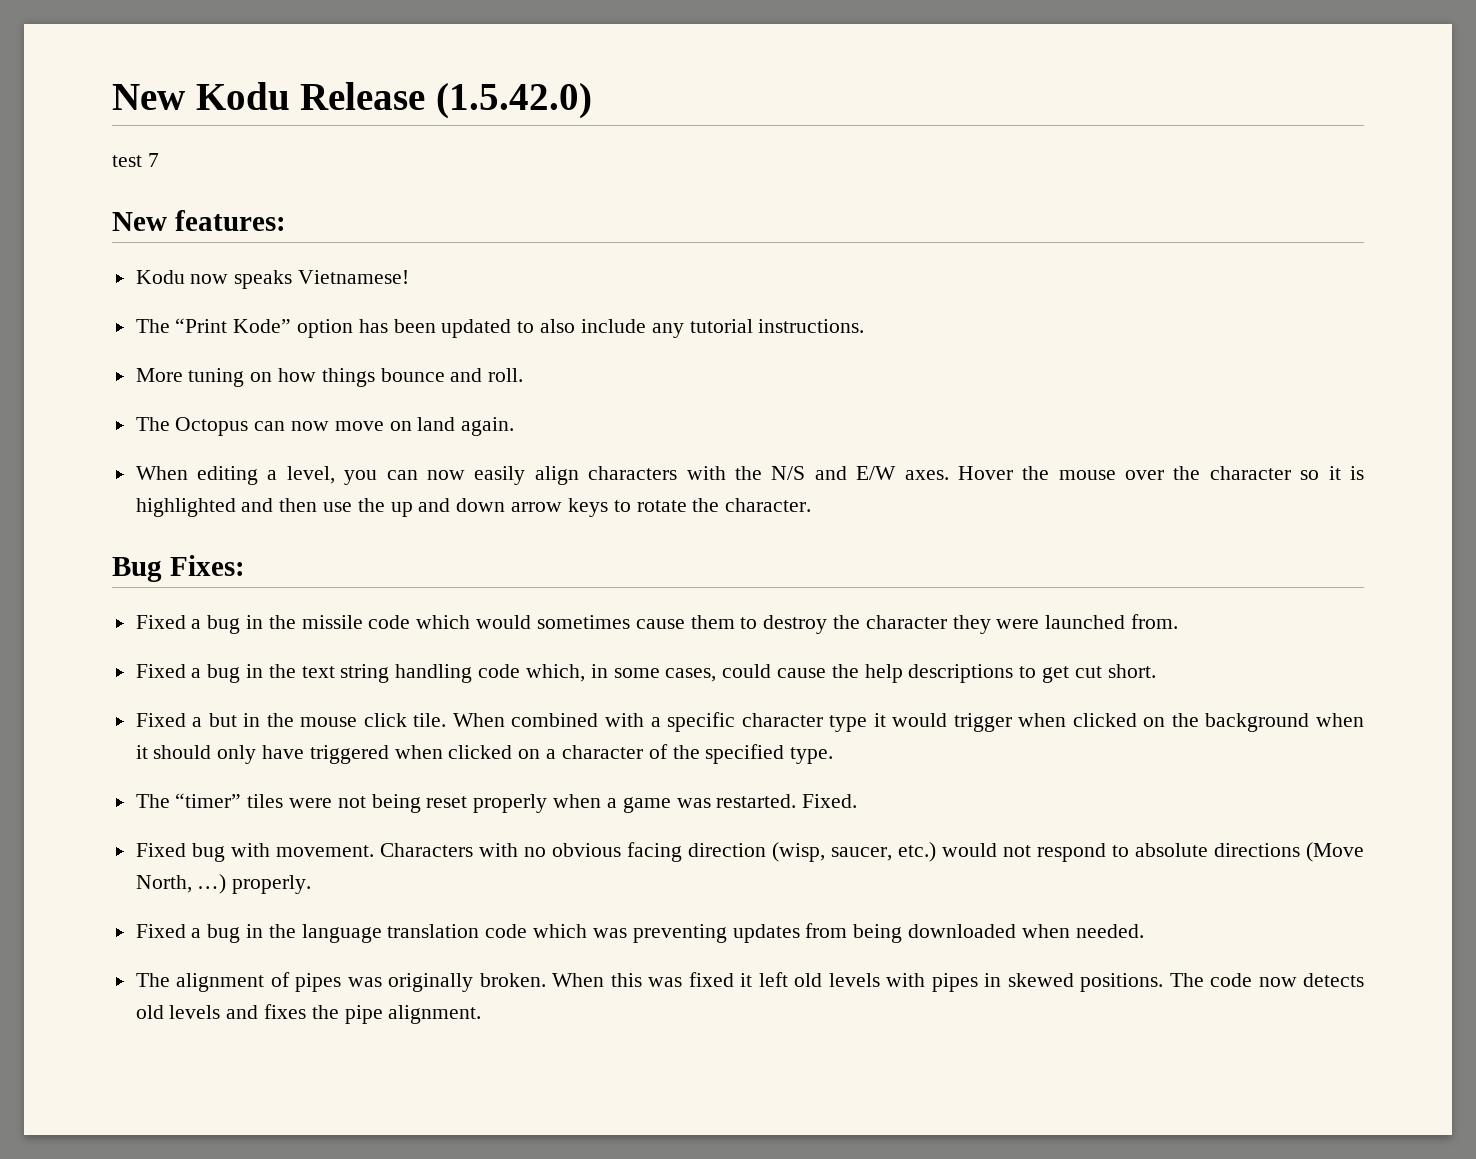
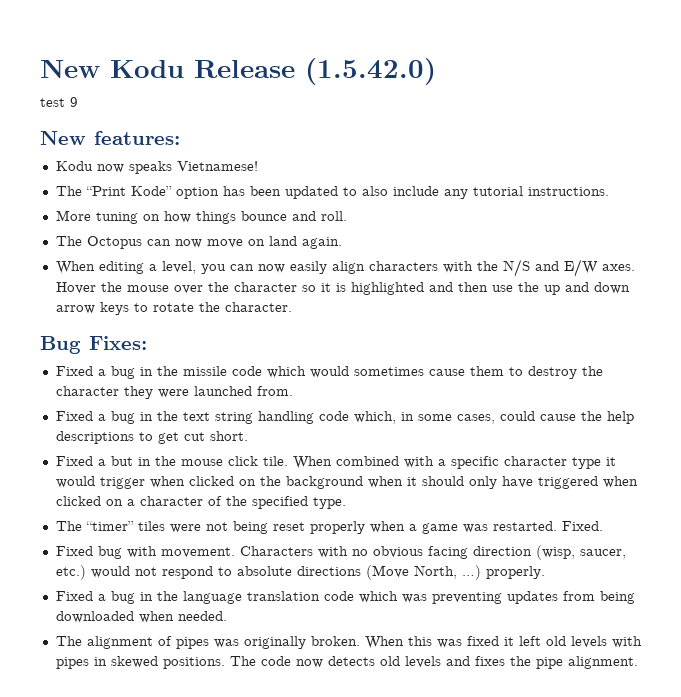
- test 7
+ test 9

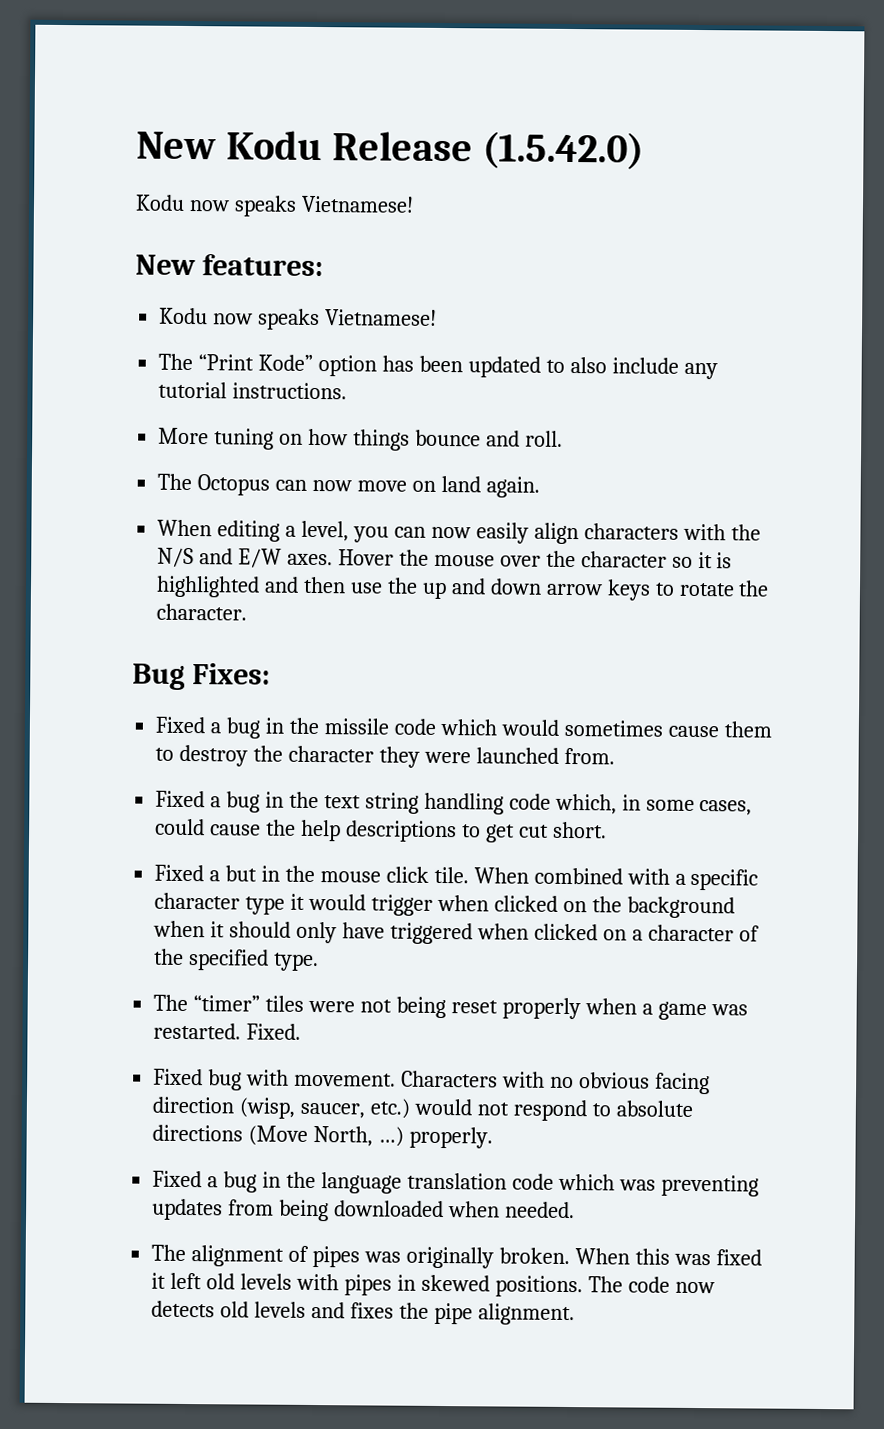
  New Kodu Release (1.5.42.0)
- test 9
+ Kodu now speaks Vietnamese!

